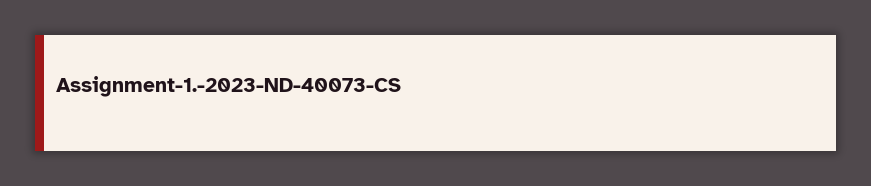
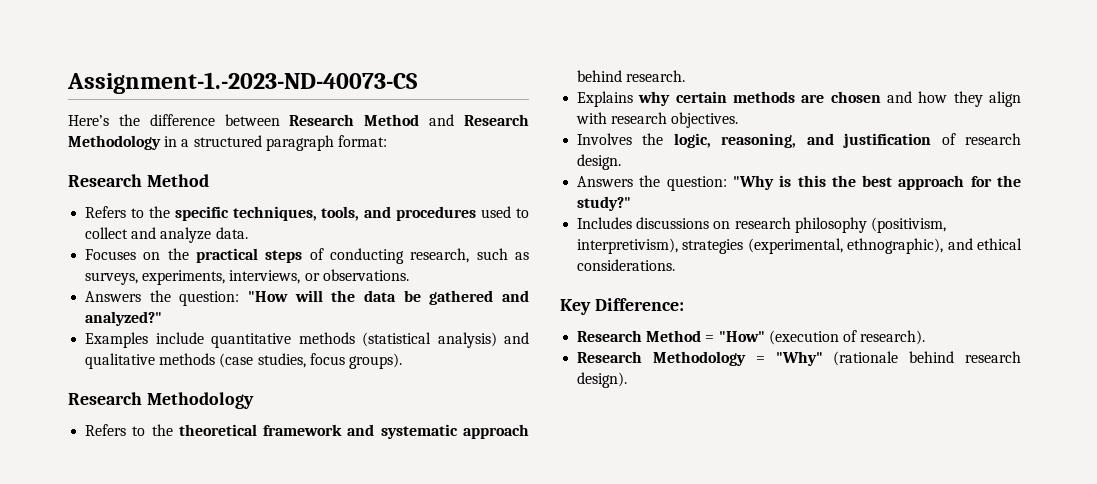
+ Here’s the difference between Research Method and Research Methodology in a structured paragraph format:
+ Research Method
+ Refers to the specific techniques, tools, and procedures used to collect and analyze data.
+ Focuses on the practical steps of conducting research, such as surveys, experiments, interviews, or observations.
+ Answers the question: "How will the data be gathered and analyzed?"
+ Examples include quantitative methods (statistical analysis) and qualitative methods (case studies, focus groups).
+ Research Methodology
+ Refers to the theoretical framework and systematic approach behind research.
+ Explains why certain methods are chosen and how they align with research objectives.
+ Involves the logic, reasoning, and justification of research design.
+ Answers the question: "Why is this the best approach for the study?"
+ Includes discussions on research philosophy (positivism, interpretivism), strategies (experimental, ethnographic), and ethical considerations.
+ Key Difference:
+ Research Method = "How" (execution of research).
+ Research Methodology = "Why" (rationale behind research design).

